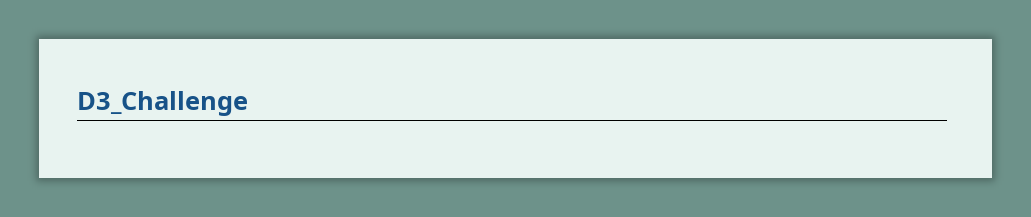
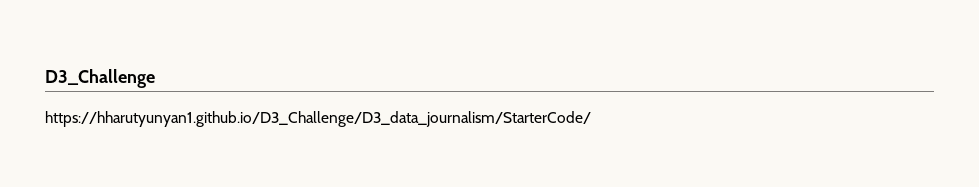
+ https://hharutyunyan1.github.io/D3_Challenge/D3_data_journalism/StarterCode/

